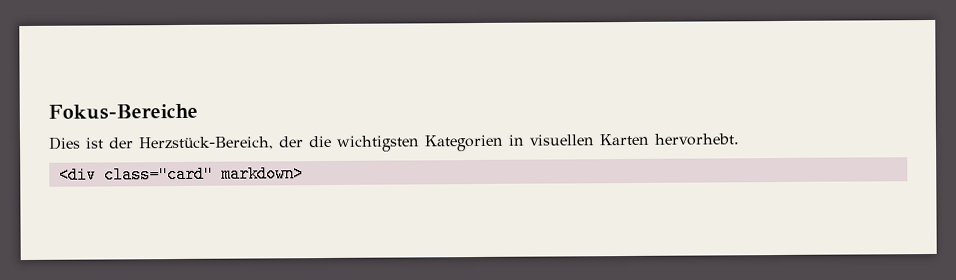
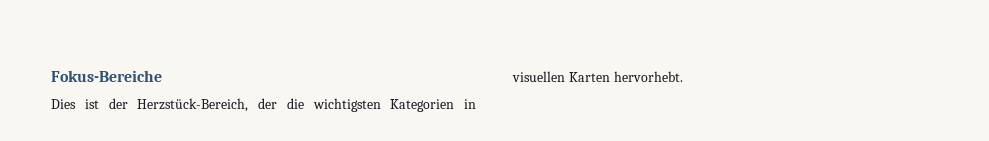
- <div class="card" markdown>

